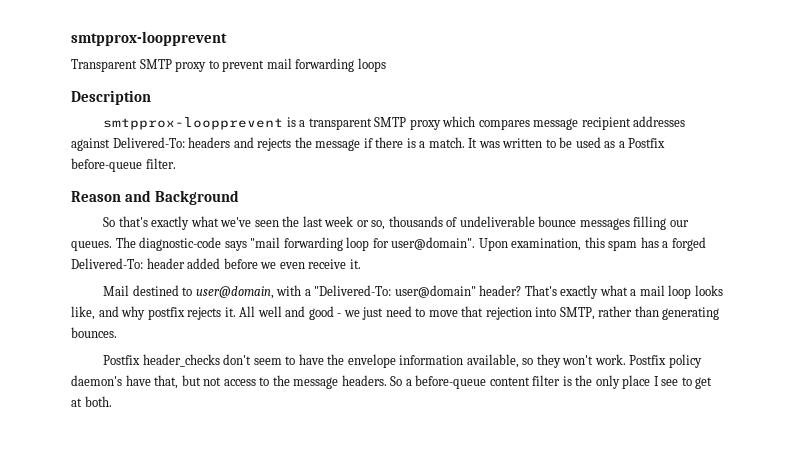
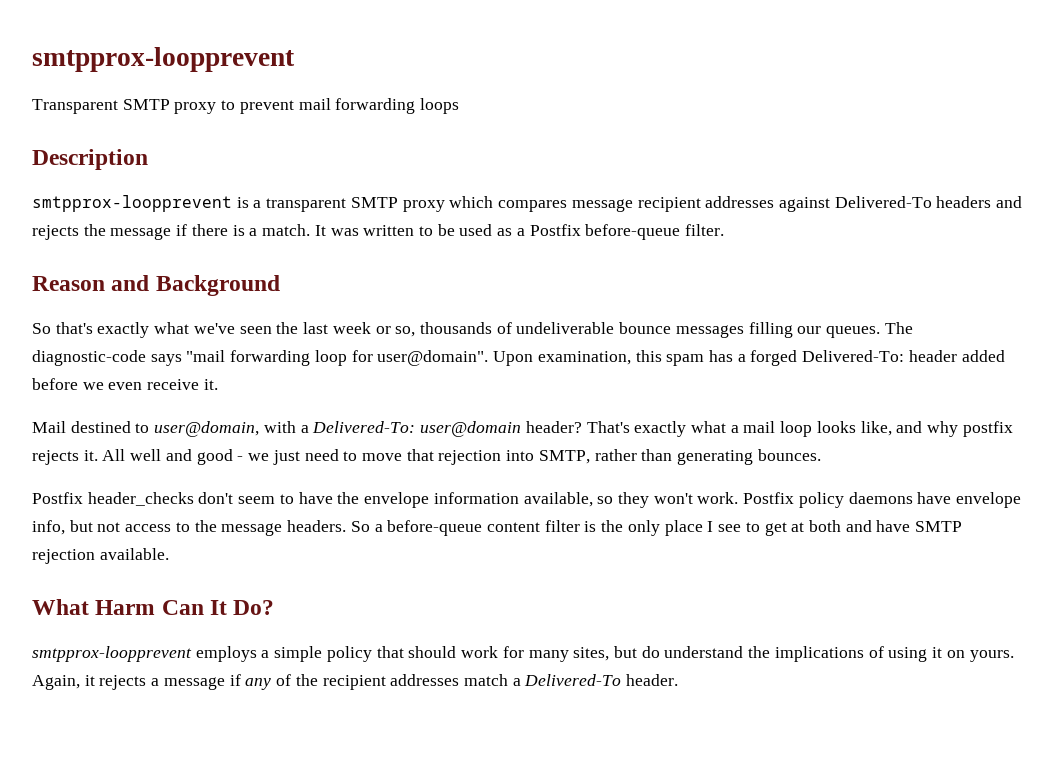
- smtpprox-loopprevent is a transparent SMTP proxy which compares message recipient addresses against Delivered-To: headers and rejects the message if there is a match.
+ smtpprox-loopprevent is a transparent SMTP proxy which compares message recipient addresses against Delivered-To headers and rejects the message if there is a match.
- Mail destined to user@domain, with a "Delivered-To: user@domain" header?
+ Mail destined to user@domain, with a Delivered-To: user@domain header?
- Postfix policy daemon's have that, but not access to the message headers.
+ Postfix policy daemons have envelope info, but not access to the message headers.
- So a before-queue content filter is the only place I see to get at both.
+ So a before-queue content filter is the only place I see to get at both and have SMTP rejection available.
+ What Harm Can It Do?
+ smtpprox-loopprevent employs a simple policy that should work for many sites, but do understand the implications of using it on yours. Again, it rejects a message if any of the recipient addresses match a Delivered-To header.

